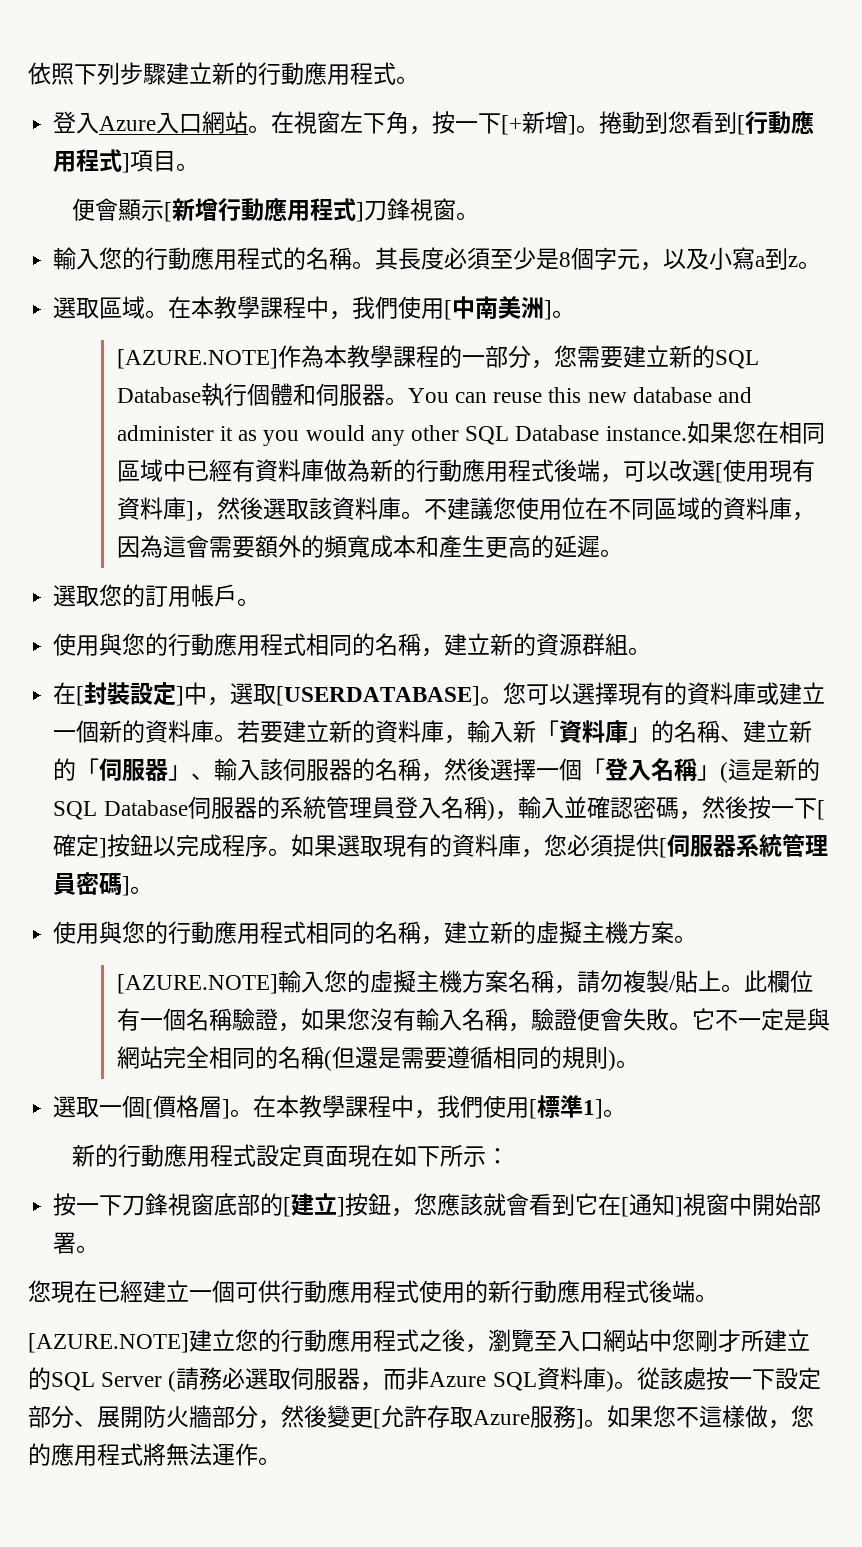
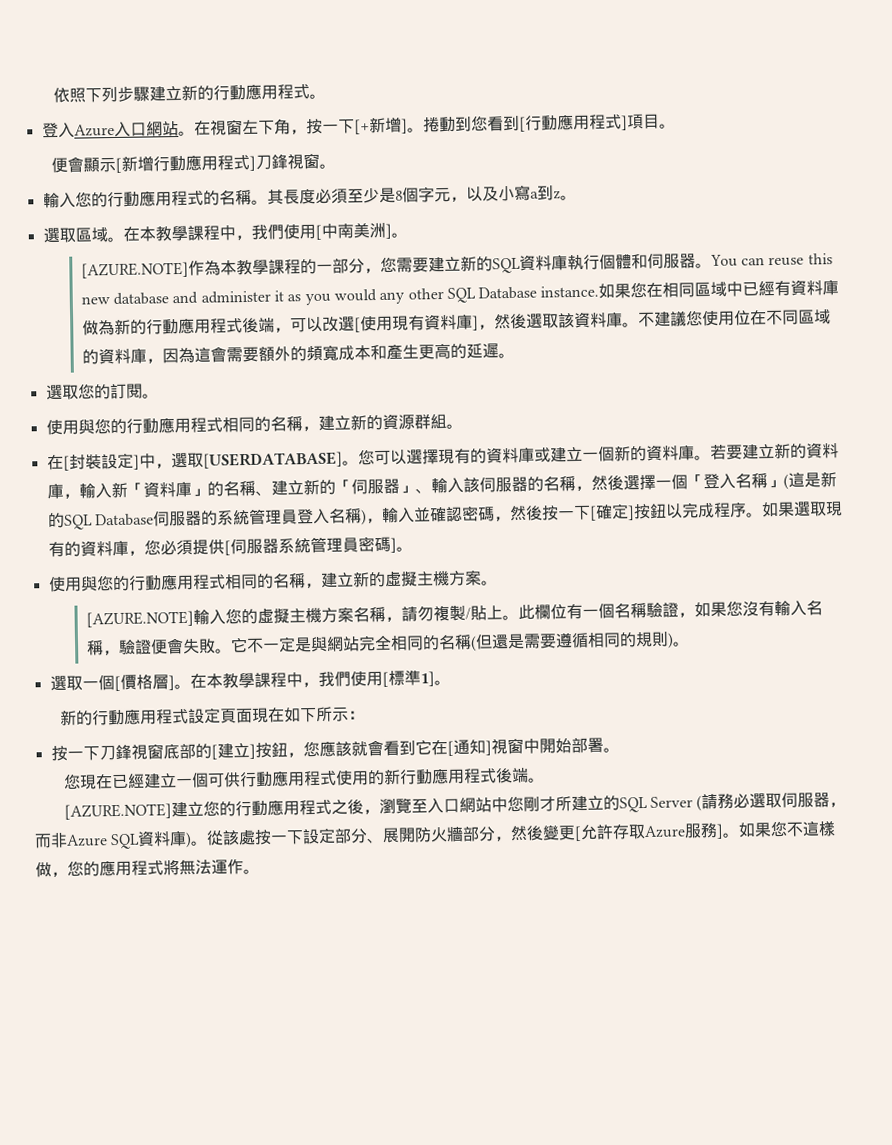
- [AZURE.NOTE]作為本教學課程的一部分，您需要建立新的SQL Database執行個體和伺服器。
+ [AZURE.NOTE]作為本教學課程的一部分，您需要建立新的SQL資料庫執行個體和伺服器。
- 選取您的訂用帳戶。
+ 選取您的訂閱。

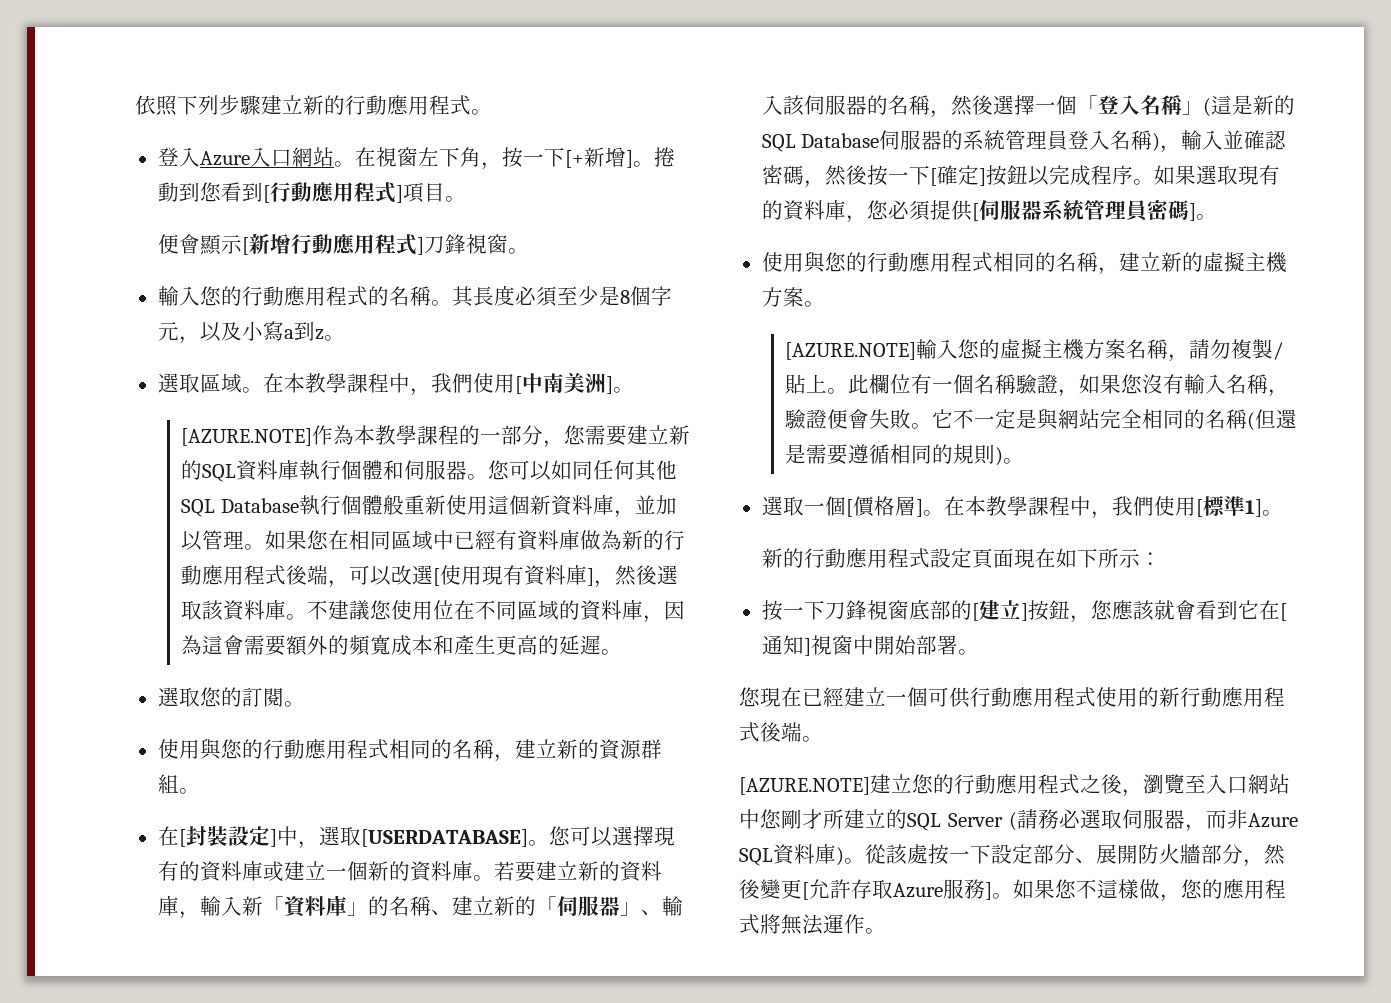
- You can reuse this new database and administer it as you would any other SQL Database instance.
+ 您可以如同任何其他SQL Database執行個體般重新使用這個新資料庫，並加以管理。

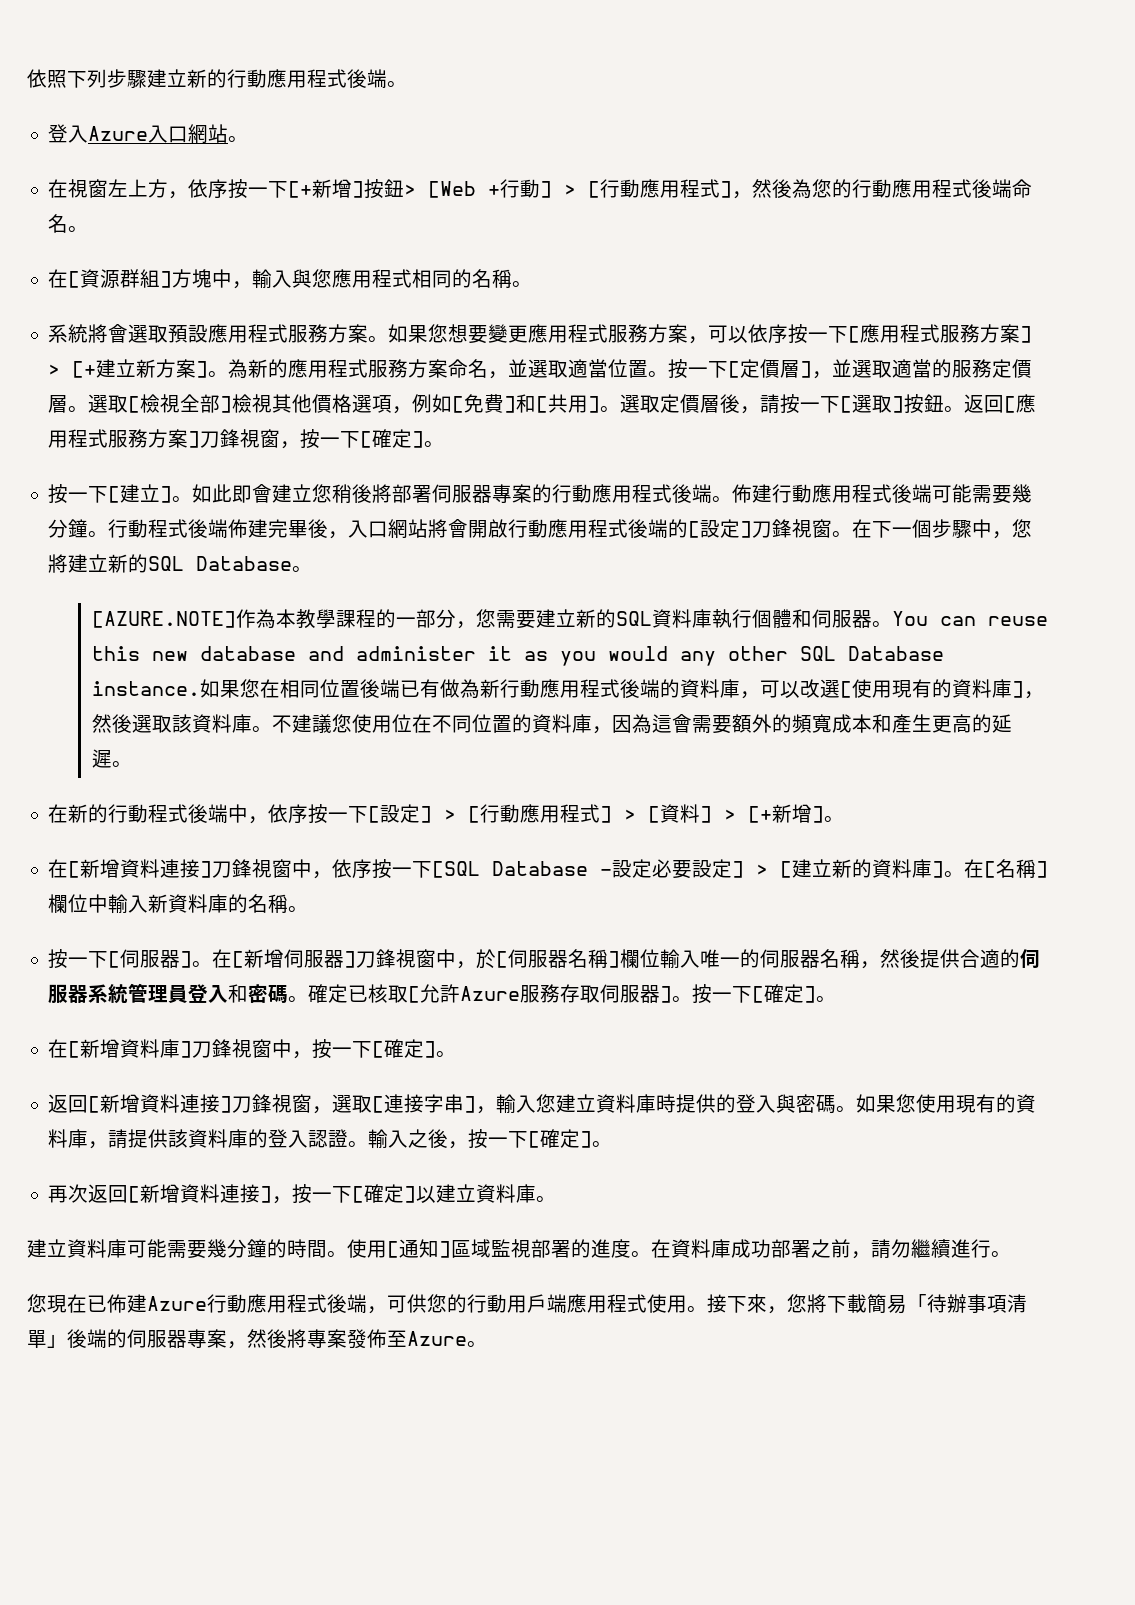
- 依照下列步驟建立新的行動應用程式。
+ 依照下列步驟建立新的行動應用程式後端。
- 登入Azure入口網站。在視窗左下角，按一下[+新增]。捲動到您看到[行動應用程式]項目。
- 便會顯示[新增行動應用程式]刀鋒視窗。
- 輸入您的行動應用程式的名稱。其長度必須至少是8個字元，以及小寫a到z。
- 選取區域。在本教學課程中，我們使用[中南美洲]。
+ 登入Azure入口網站。
+ 在視窗左上方，依序按一下[+新增]按鈕> [Web +行動] > [行動應用程式]，然後為您的行動應用程式後端命名。
+ 在[資源群組]方塊中，輸入與您應用程式相同的名稱。
+ 系統將會選取預設應用程式服務方案。如果您想要變更應用程式服務方案，可以依序按一下[應用程式服務方案] > [+建立新方案]。為新的應用程式服務方案命名，並選取適當位置。按一下[定價層]，並選取適當的服務定價層。選取[檢視全部]檢視其他價格選項，例如[免費]和[共用]。選取定價層後，請按一下[選取]按鈕。返回[應用程式服務方案]刀鋒視窗，按一下[確定]。
+ 按一下[建立]。如此即會建立您稍後將部署伺服器專案的行動應用程式後端。佈建行動應用程式後端可能需要幾分鐘。行動程式後端佈建完畢後，入口網站將會開啟行動應用程式後端的[設定]刀鋒視窗。在下一個步驟中，您將建立新的SQL Database。
- 您可以如同任何其他SQL Database執行個體般重新使用這個新資料庫，並加以管理。如果您在相同區域中已經有資料庫做為新的行動應用程式後端，可以改選[使用現有資料庫]，然後選取該資料庫。
+ You can reuse this new database and administer it as you would any other SQL Database instance.如果您在相同位置後端已有做為新行動應用程式後端的資料庫，可以改選[使用現有的資料庫]，然後選取該資料庫。
- 不建議您使用位在不同區域的資料庫，因為這會需要額外的頻寬成本和產生更高的延遲。
+ 不建議您使用位在不同位置的資料庫，因為這會需要額外的頻寬成本和產生更高的延遲。
- 選取您的訂閱。
- 使用與您的行動應用程式相同的名稱，建立新的資源群組。
- 在[封裝設定]中，選取[USERDATABASE]。您可以選擇現有的資料庫或建立一個新的資料庫。若要建立新的資料庫，輸入新「資料庫」的名稱、建立新的「伺服器」、輸入該伺服器的名稱，然後選擇一個「登入名稱」(這是新的SQL Database伺服器的系統管理員登入名稱)，輸入並確認密碼，然後按一下[確定]按鈕以完成程序。如果選取現有的資料庫，您必須提供[伺服器系統管理員密碼]。
- 使用與您的行動應用程式相同的名稱，建立新的虛擬主機方案。
- [AZURE.NOTE]輸入您的虛擬主機方案名稱，請勿複製/貼上。此欄位有一個名稱驗證，如果您沒有輸入名稱，驗證便會失敗。它不一定是與網站完全相同的名稱(但還是需要遵循相同的規則)。
- 選取一個[價格層]。在本教學課程中，我們使用[標準1]。
- 新的行動應用程式設定頁面現在如下所示：
- 按一下刀鋒視窗底部的[建立]按鈕，您應該就會看到它在[通知]視窗中開始部署。
- 您現在已經建立一個可供行動應用程式使用的新行動應用程式後端。
- [AZURE.NOTE]建立您的行動應用程式之後，瀏覽至入口網站中您剛才所建立的SQL Server (請務必選取伺服器，而非Azure SQL資料庫)。從該處按一下設定部分、展開防火牆部分，然後變更[允許存取Azure服務]。如果您不這樣做，您的應用程式將無法運作。
+ 在新的行動程式後端中，依序按一下[設定] > [行動應用程式] > [資料] > [+新增]。
+ 在[新增資料連接]刀鋒視窗中，依序按一下[SQL Database -設定必要設定] > [建立新的資料庫]。在[名稱]欄位中輸入新資料庫的名稱。
+ 按一下[伺服器]。在[新增伺服器]刀鋒視窗中，於[伺服器名稱]欄位輸入唯一的伺服器名稱，然後提供合適的伺服器系統管理員登入和密碼。確定已核取[允許Azure服務存取伺服器]。按一下[確定]。
+ 在[新增資料庫]刀鋒視窗中，按一下[確定]。
+ 返回[新增資料連接]刀鋒視窗，選取[連接字串]，輸入您建立資料庫時提供的登入與密碼。如果您使用現有的資料庫，請提供該資料庫的登入認證。輸入之後，按一下[確定]。
+ 再次返回[新增資料連接]，按一下[確定]以建立資料庫。
+ 建立資料庫可能需要幾分鐘的時間。使用[通知]區域監視部署的進度。在資料庫成功部署之前，請勿繼續進行。
+ 您現在已佈建Azure行動應用程式後端，可供您的行動用戶端應用程式使用。接下來，您將下載簡易「待辦事項清單」後端的伺服器專案，然後將專案發佈至Azure。

